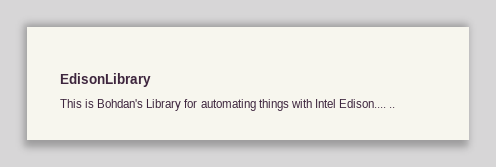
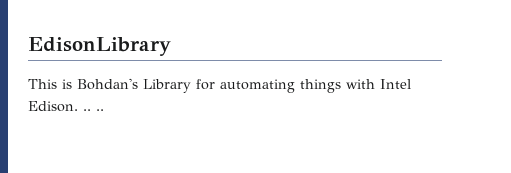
- This is Bohdan's Library for automating things with Intel Edison.... ..
+ This is Bohdan's Library for automating things with Intel Edison. .. ..

